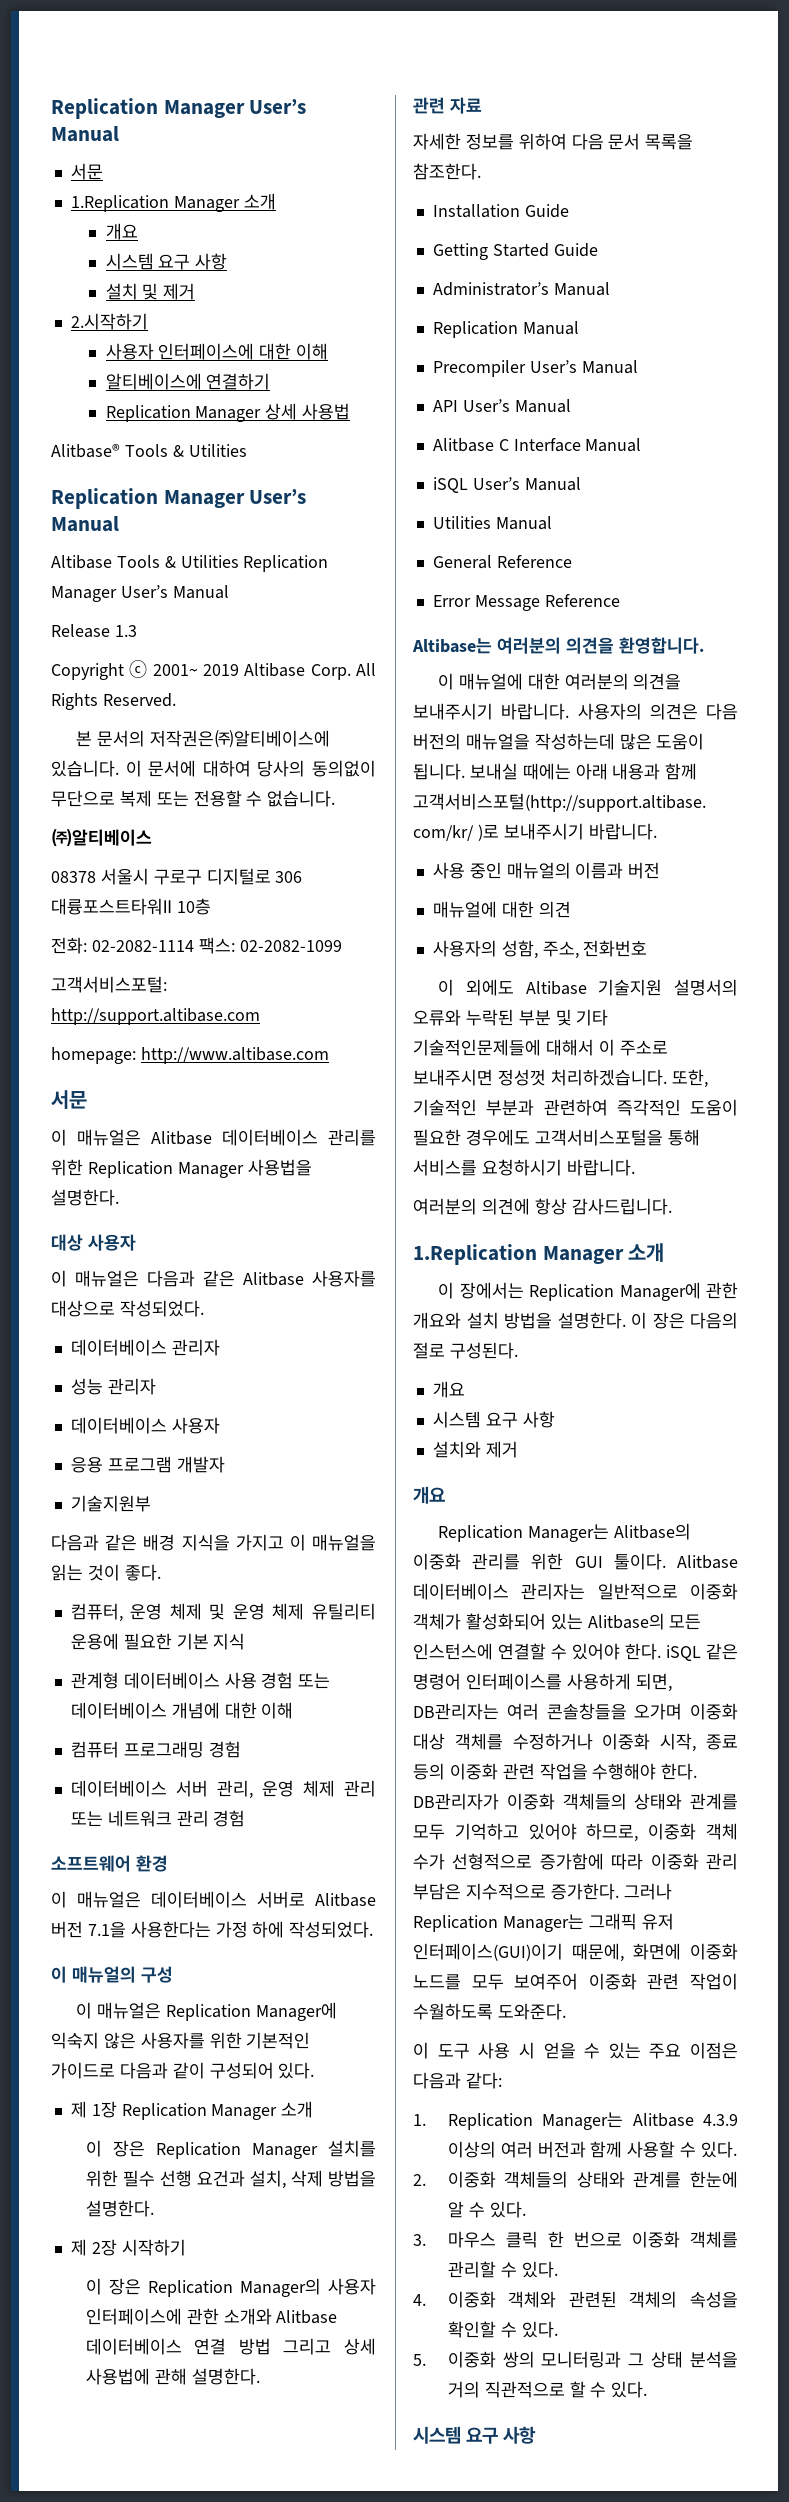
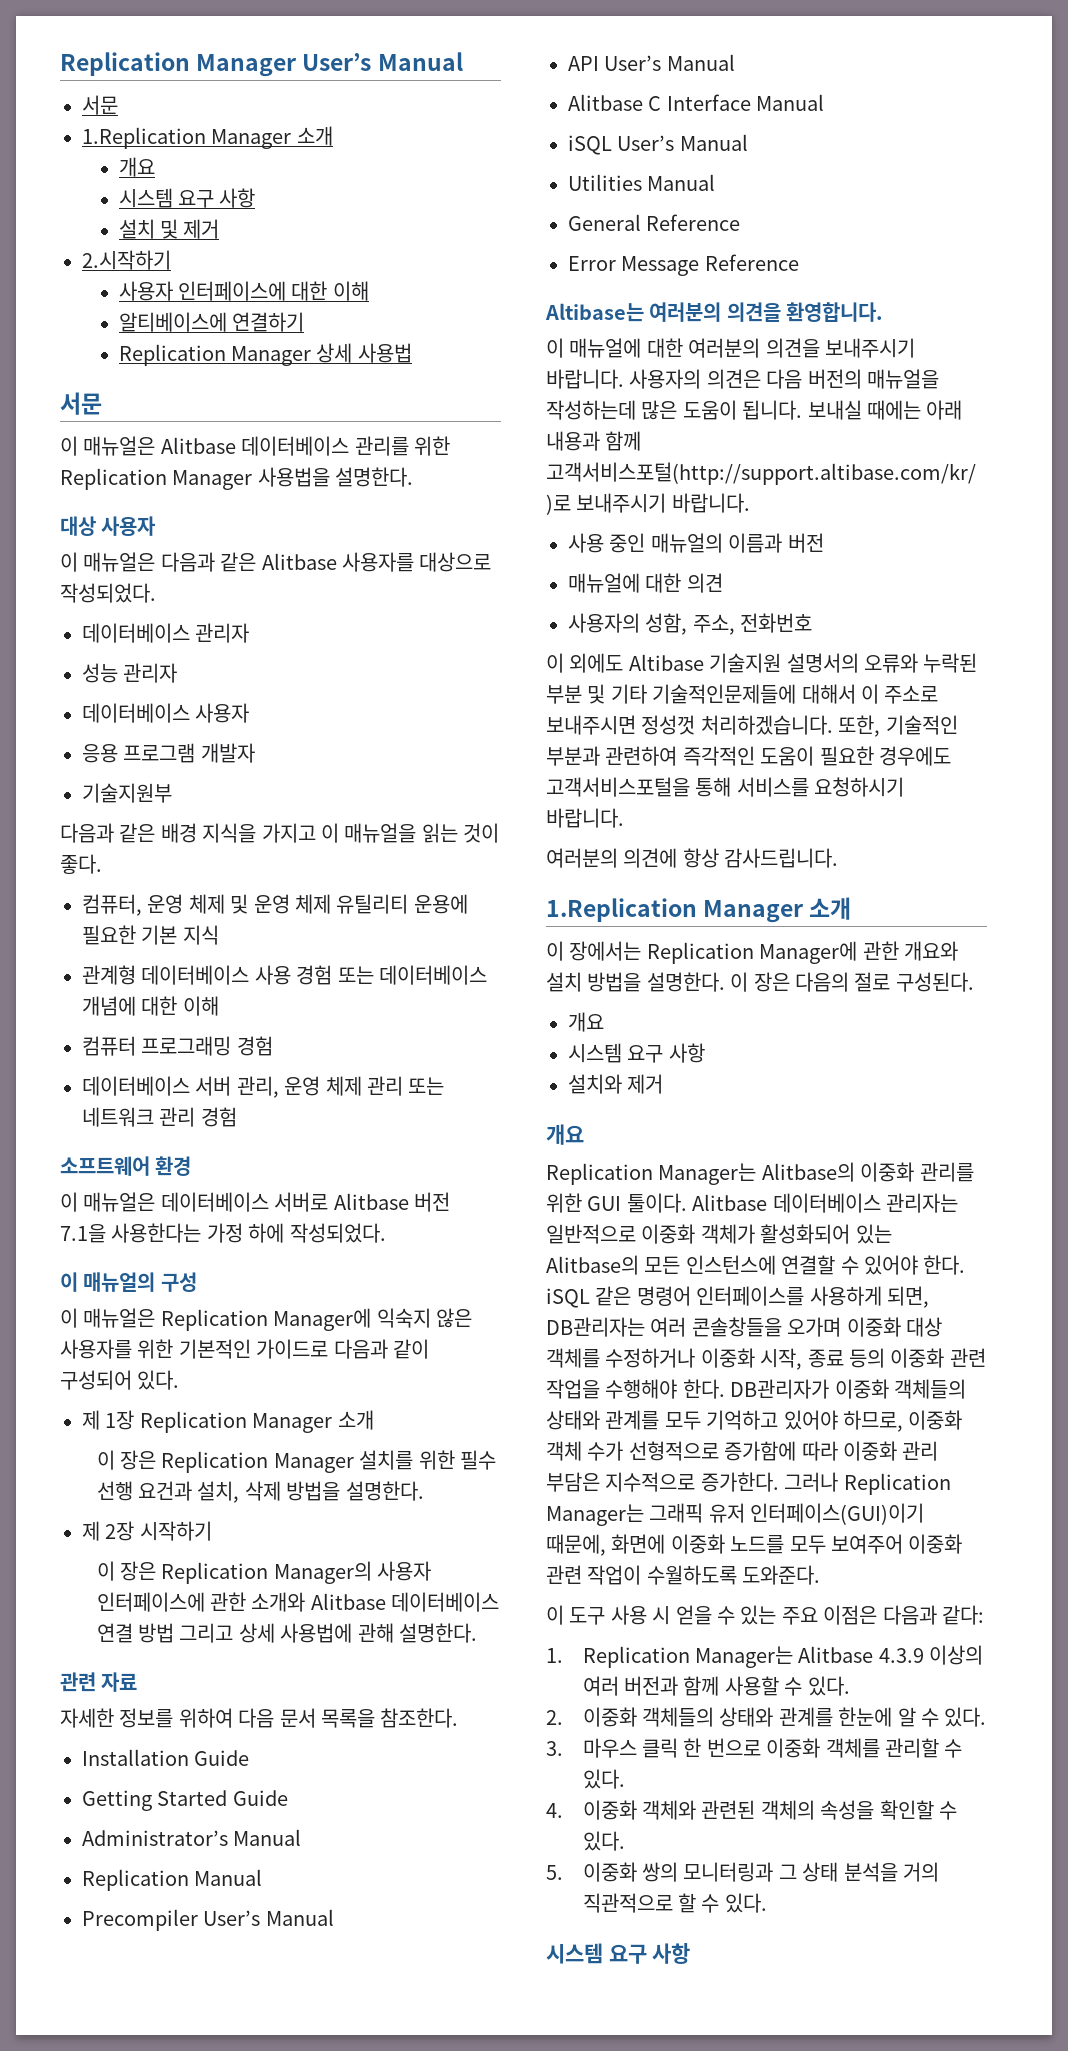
- Alitbase® Tools & Utilities
- Replication Manager User’s Manual
- Altibase Tools & Utilities Replication Manager User’s Manual
- Release 1.3
- Copyright ⓒ 2001~ 2019 Altibase Corp. All Rights Reserved.
- 본 문서의 저작권은㈜알티베이스에 있습니다. 이 문서에 대하여 당사의 동의없이 무단으로 복제 또는 전용할 수 없습니다.
- ㈜알티베이스
- 08378 서울시 구로구 디지털로 306 대륭포스트타워Ⅱ 10층
- 전화: 02-2082-1114 팩스: 02-2082-1099
- 고객서비스포털: http://support.altibase.com
- homepage: http://www.altibase.com

